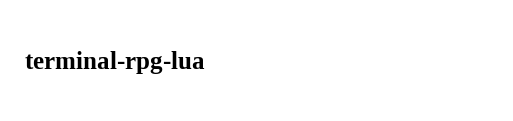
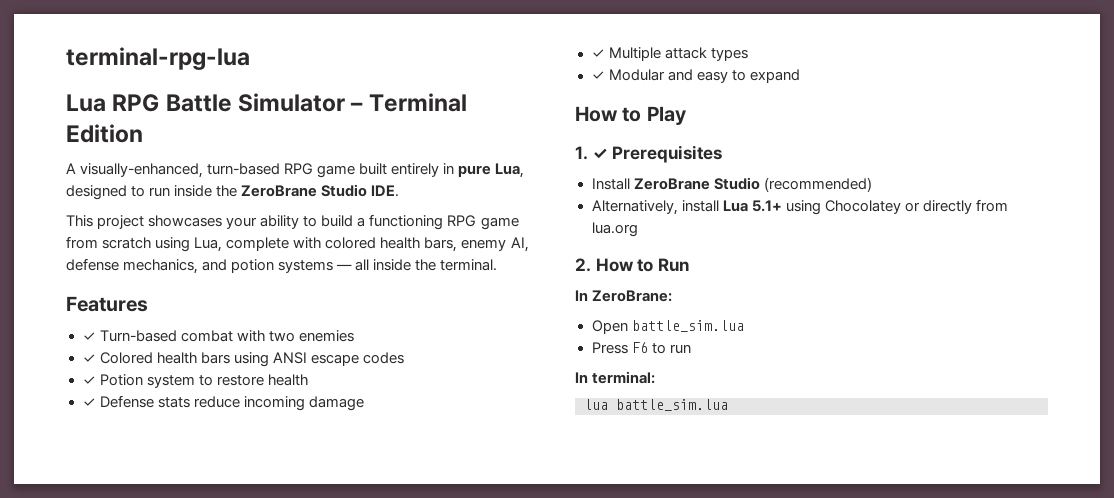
+ Lua RPG Battle Simulator – Terminal Edition
+ A visually-enhanced, turn-based RPG game built entirely in pure Lua, designed to run inside the ZeroBrane Studio IDE.
+ This project showcases your ability to build a functioning RPG game from scratch using Lua, complete with colored health bars, enemy AI, defense mechanics, and potion systems — all inside the terminal.
+ Features
+ ✓ Turn-based combat with two enemies
+ ✓ Colored health bars using ANSI escape codes
+ ✓ Potion system to restore health
+ ✓ Defense stats reduce incoming damage
+ ✓ Multiple attack types
+ ✓ Modular and easy to expand
+ How to Play
+ 1. ✓ Prerequisites
+ Install ZeroBrane Studio (recommended)
+ Alternatively, install Lua 5.1+ using Chocolatey or directly from lua.org
+ 2. How to Run
+ In ZeroBrane:
+ Open battle_sim.lua
+ Press F6 to run
+ In terminal:
+ lua battle_sim.lua

